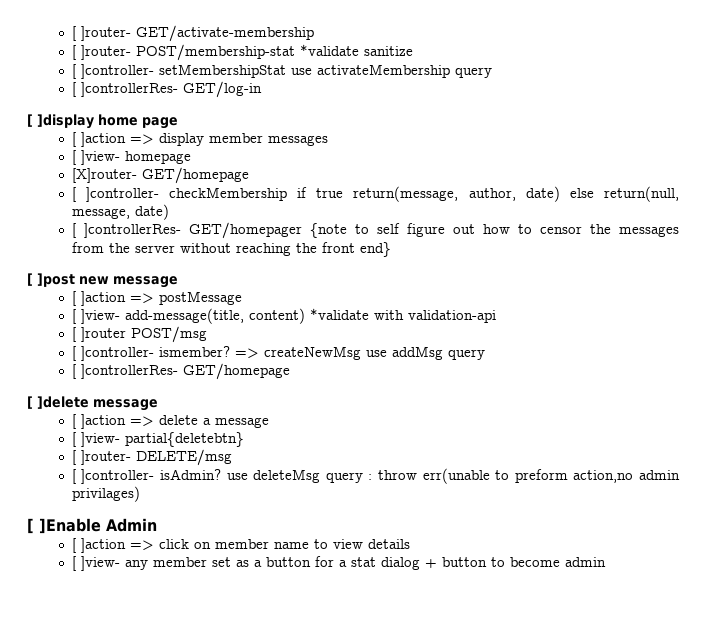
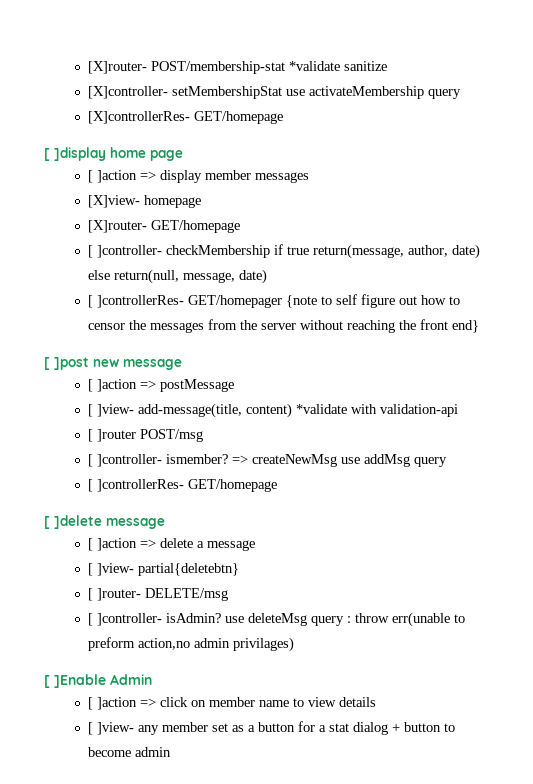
- [ ]router- GET/activate-membership
- [ ]router- POST/membership-stat *validate sanitize
+ [X]router- POST/membership-stat *validate sanitize
- [ ]controller- setMembershipStat use activateMembership query
+ [X]controller- setMembershipStat use activateMembership query
- [ ]controllerRes- GET/log-in
+ [X]controllerRes- GET/homepage
- [ ]view- homepage
+ [X]view- homepage

